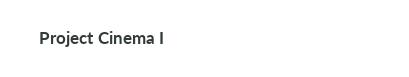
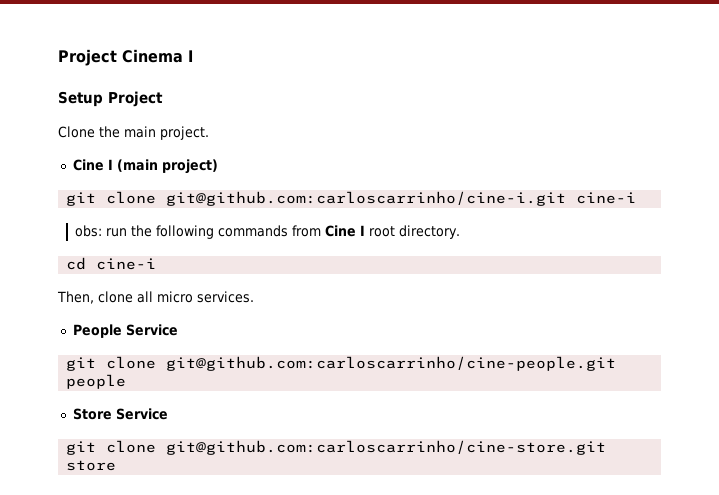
+ Setup Project
+ Clone the main project.
+ Cine I (main project)
+ git clone git@github.com:carloscarrinho/cine-i.git cine-i
+ obs: run the following commands from Cine I root directory.
+ cd cine-i
+ Then, clone all micro services.
+ People Service
+ git clone git@github.com:carloscarrinho/cine-people.git people
+ Store Service
+ git clone git@github.com:carloscarrinho/cine-store.git store

